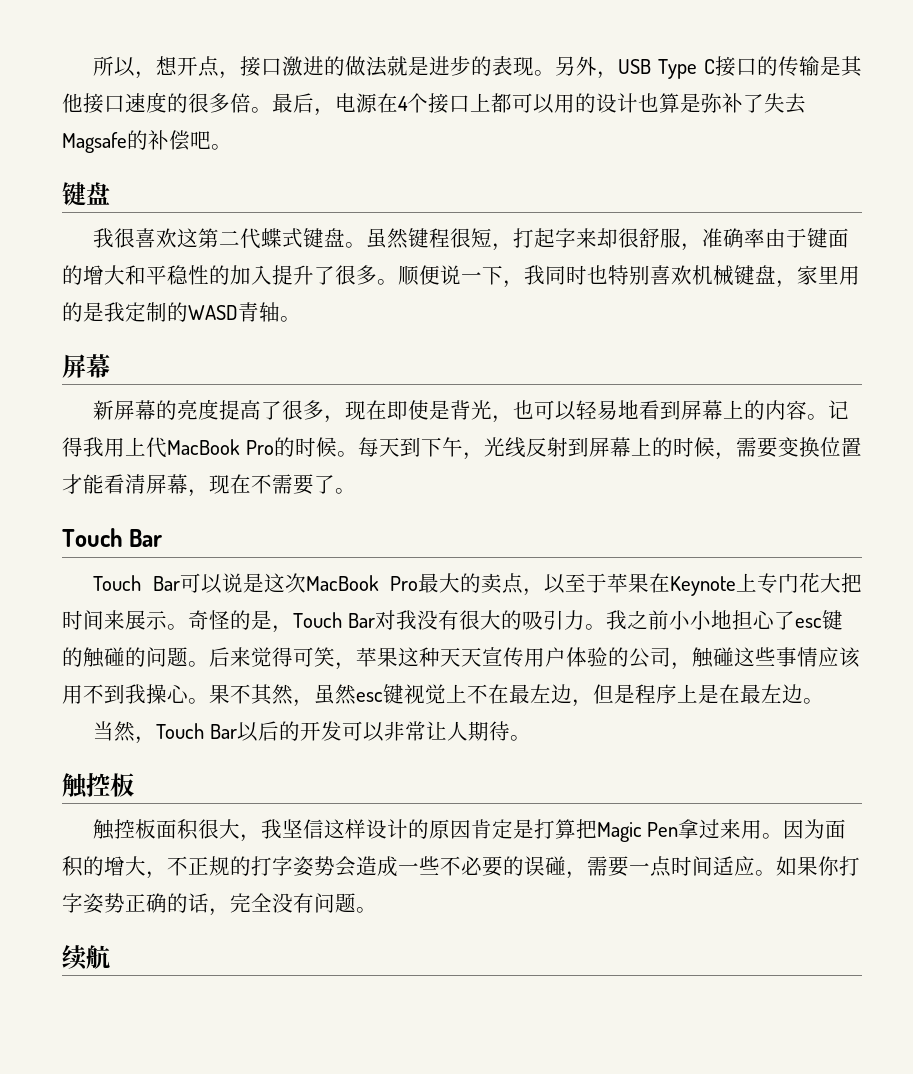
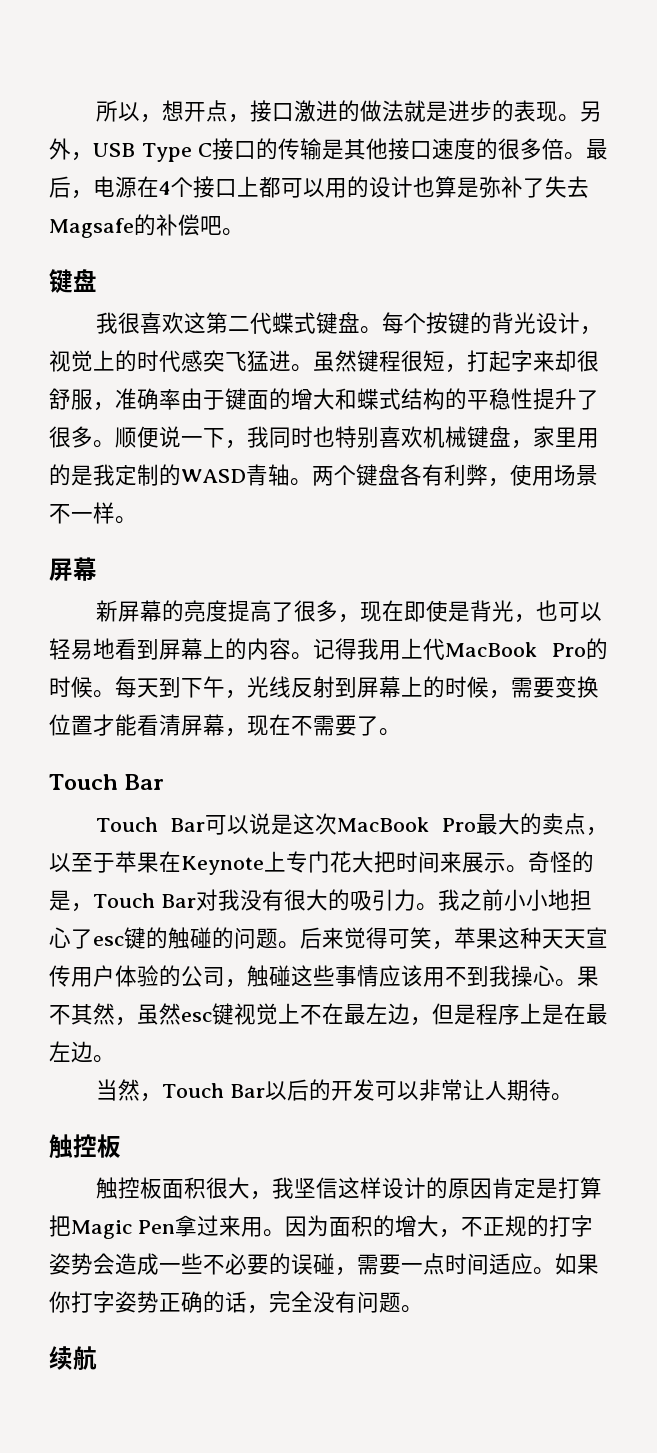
+ 每个按键的背光设计，视觉上的时代感突飞猛进。
- 虽然键程很短，打起字来却很舒服，准确率由于键面的增大和平稳性的加入提升了很多。
+ 虽然键程很短，打起字来却很舒服，准确率由于键面的增大和蝶式结构的平稳性提升了很多。
+ 两个键盘各有利弊，使用场景不一样。

